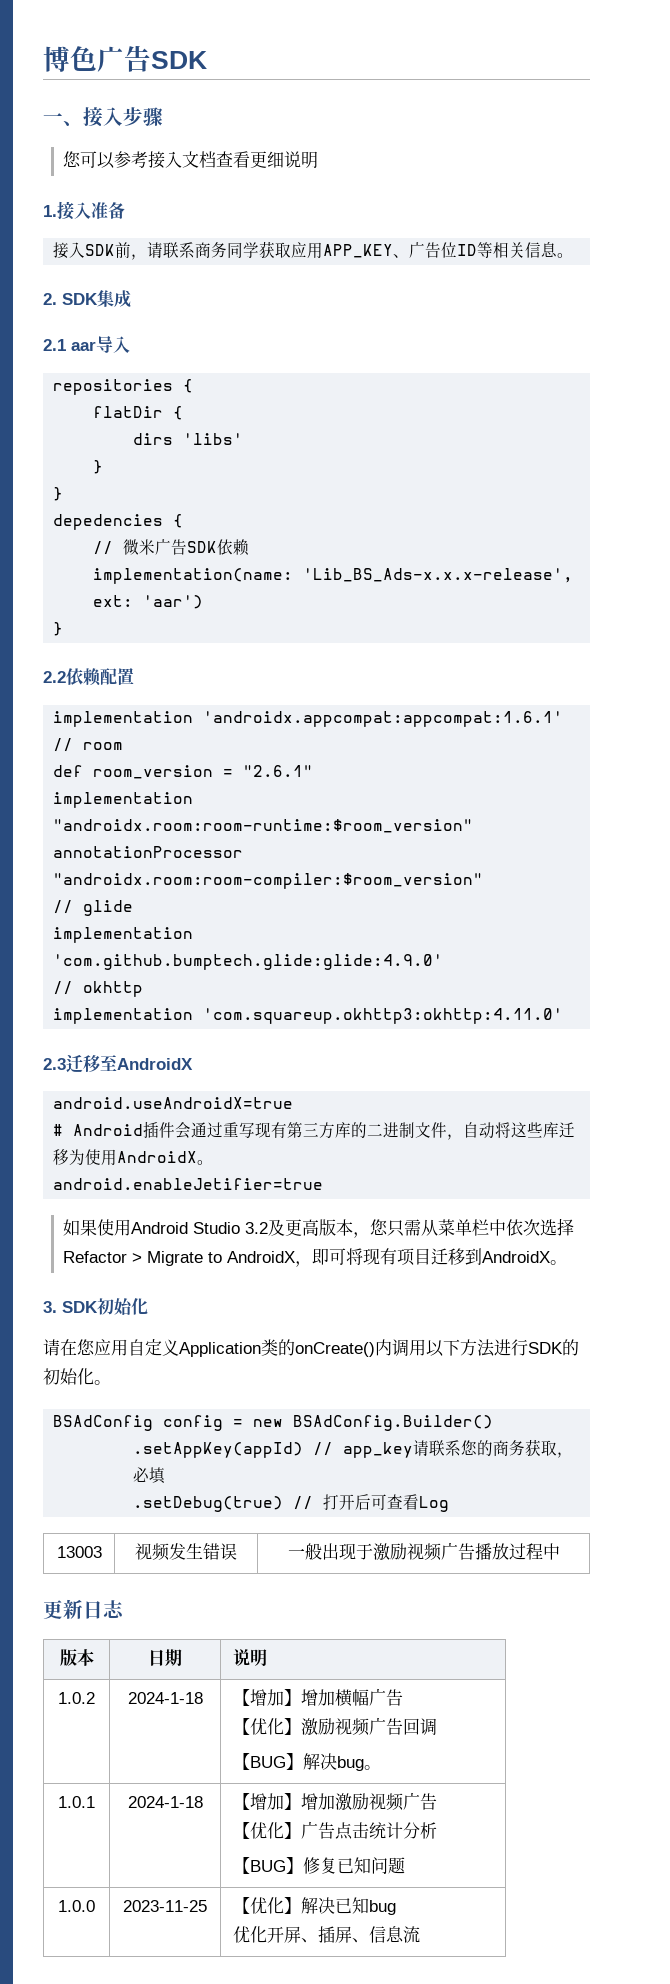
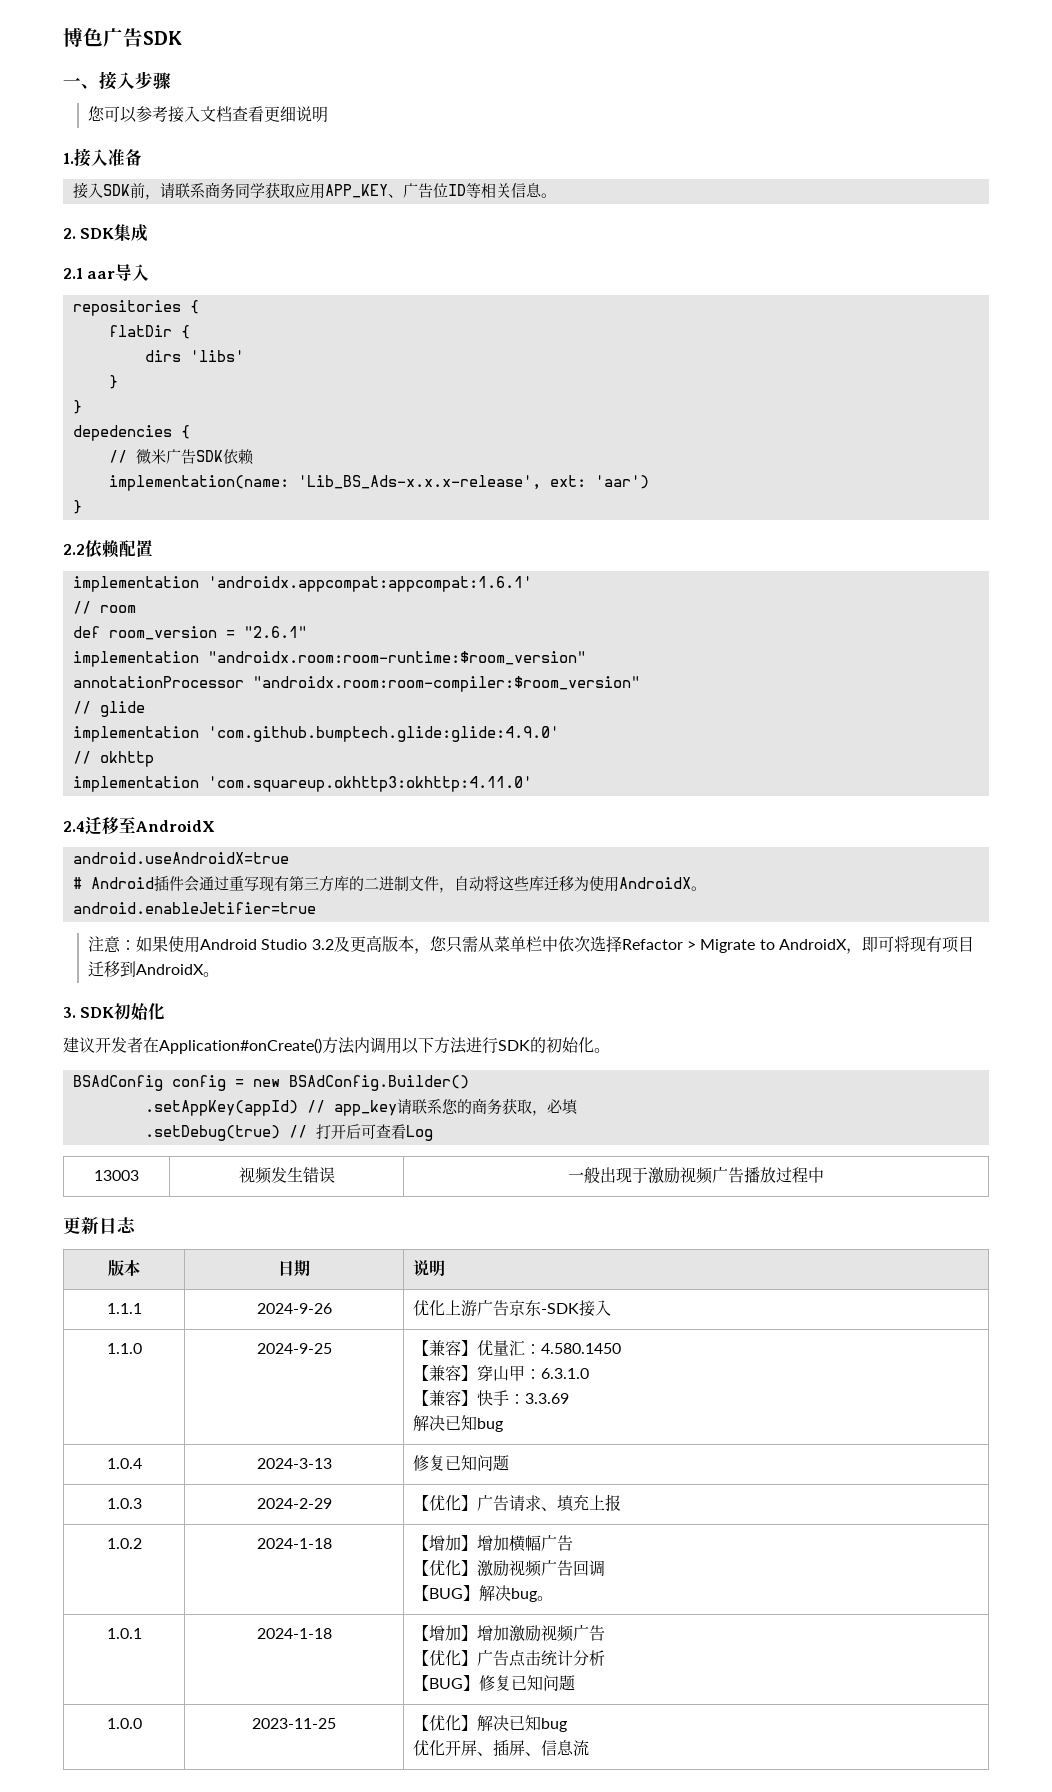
- 2.3迁移至AndroidX
+ 2.4迁移至AndroidX
- 如果使用Android Studio 3.2及更高版本，您只需从菜单栏中依次选择Refactor > Migrate to AndroidX，即可将现有项目迁移到AndroidX。
+ 注意：如果使用Android Studio 3.2及更高版本，您只需从菜单栏中依次选择Refactor > Migrate to AndroidX，即可将现有项目迁移到AndroidX。
- 请在您应用自定义Application类的onCreate()内调用以下方法进行SDK的初始化。
+ 建议开发者在Application#onCreate()方法内调用以下方法进行SDK的初始化。
+ 1.1.1 | 2024-9-26 | 优化上游广告京东-SDK接入
+ 1.1.0 | 2024-9-25 | 【兼容】优量汇：4.580.1450
+ 【兼容】穿山甲：6.3.1.0
+ 【兼容】快手：3.3.69
+ 解决已知bug
+ 1.0.4 | 2024-3-13 | 修复已知问题
+ 1.0.3 | 2024-2-29 | 【优化】广告请求、填充上报

